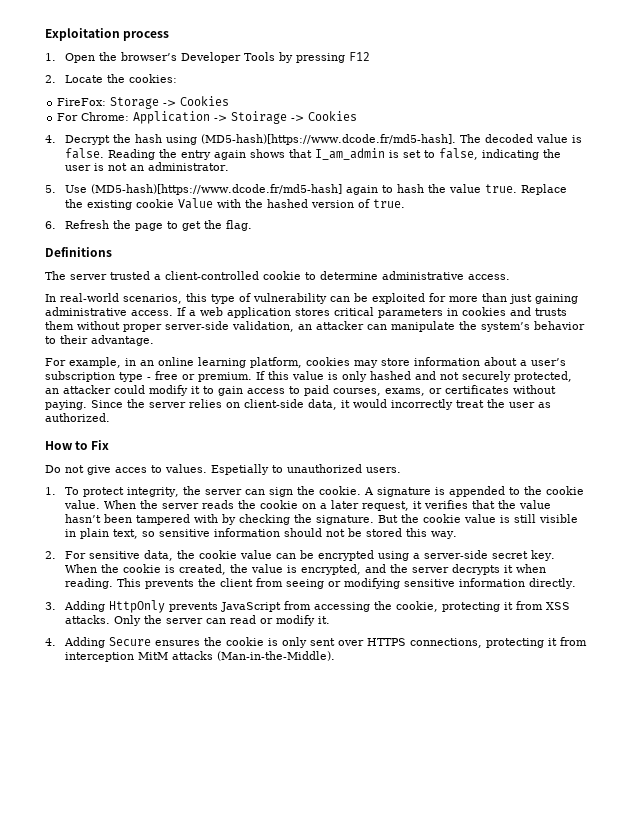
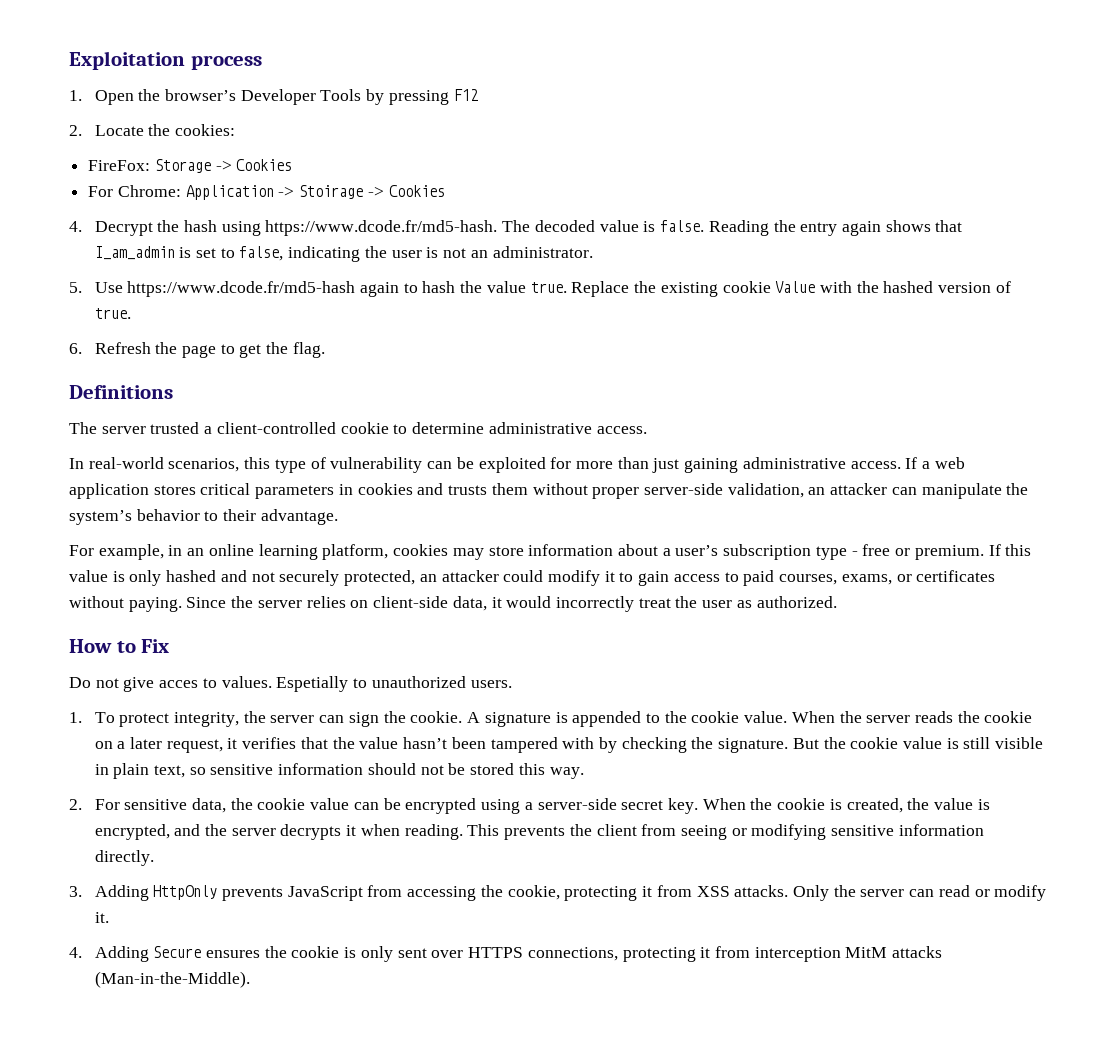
- 4. Decrypt the hash using (MD5-hash)[https://www.dcode.fr/md5-hash]. The decoded value is false.
+ 4. Decrypt the hash using https://www.dcode.fr/md5-hash. The decoded value is false.
- 5. Use (MD5-hash)[https://www.dcode.fr/md5-hash] again to hash the value true.
+ 5. Use https://www.dcode.fr/md5-hash again to hash the value true.

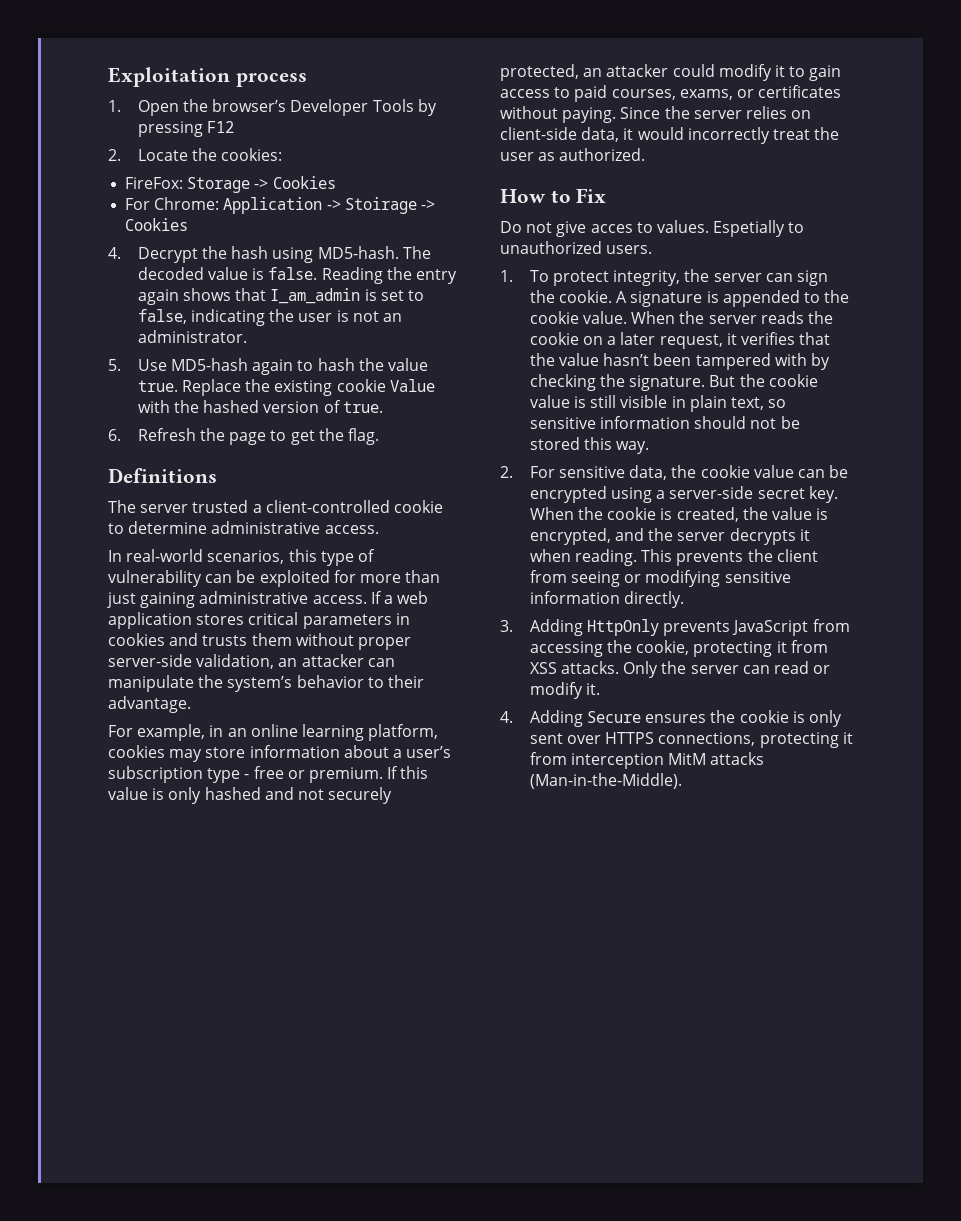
- 4. Decrypt the hash using https://www.dcode.fr/md5-hash. The decoded value is false.
+ 4. Decrypt the hash using MD5-hash. The decoded value is false.
- 5. Use https://www.dcode.fr/md5-hash again to hash the value true.
+ 5. Use MD5-hash again to hash the value true.

